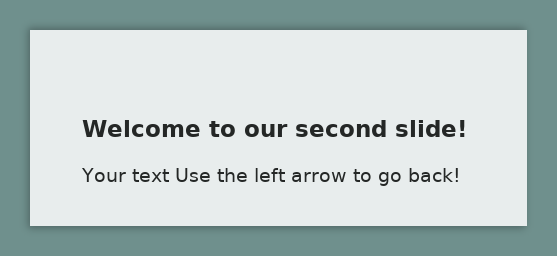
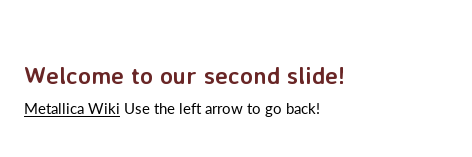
- Your text Use the left arrow to go back!
+ Metallica Wiki Use the left arrow to go back!

